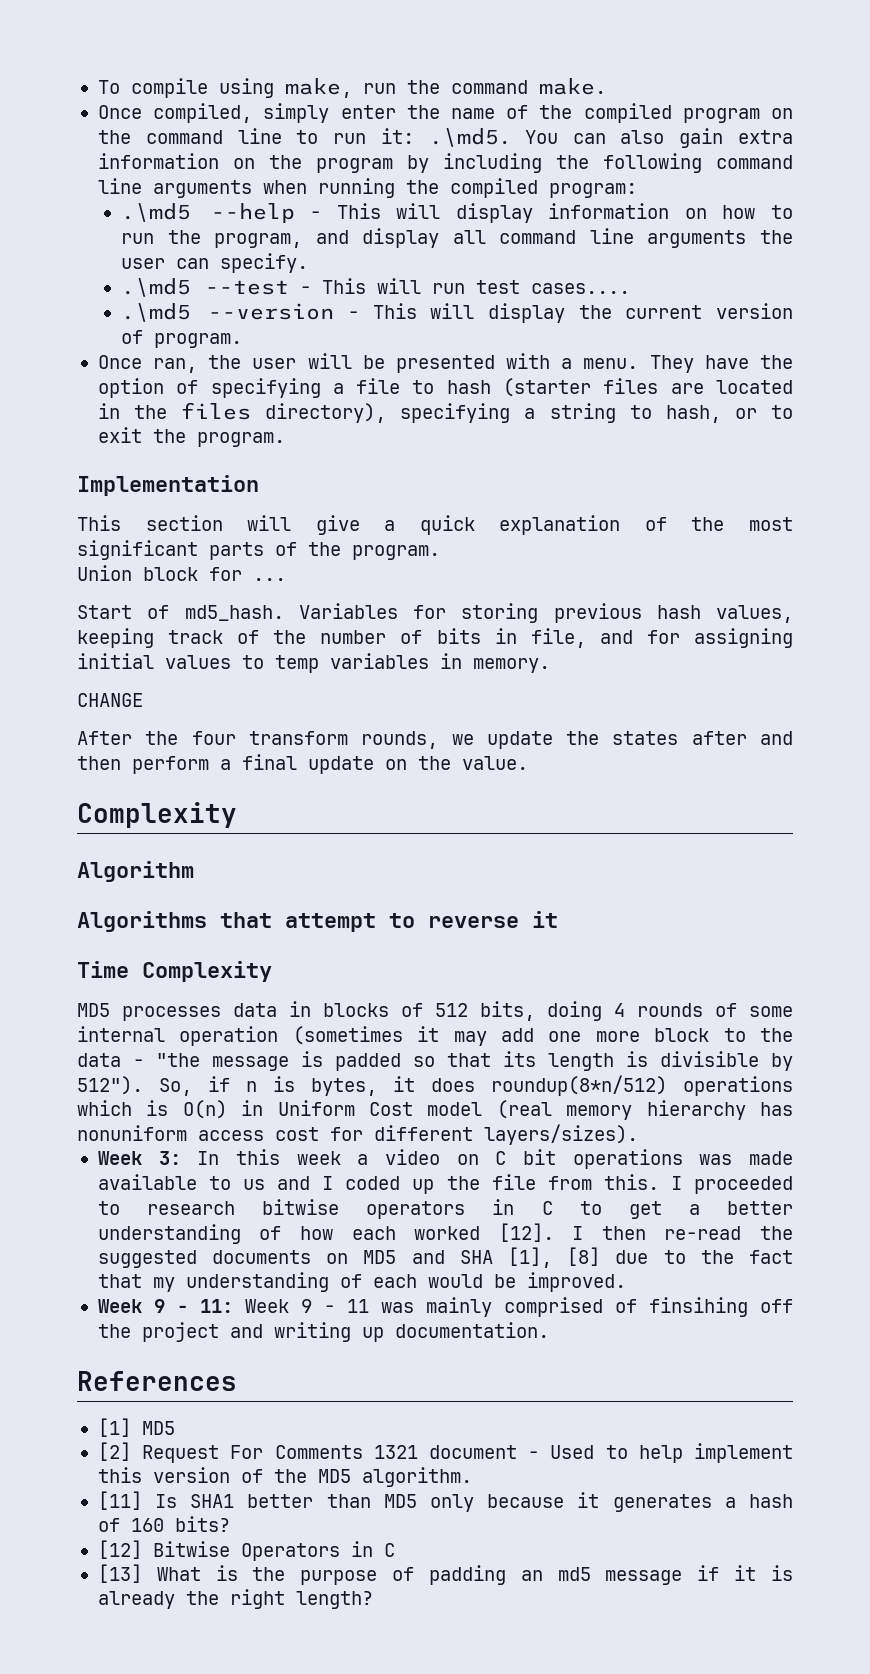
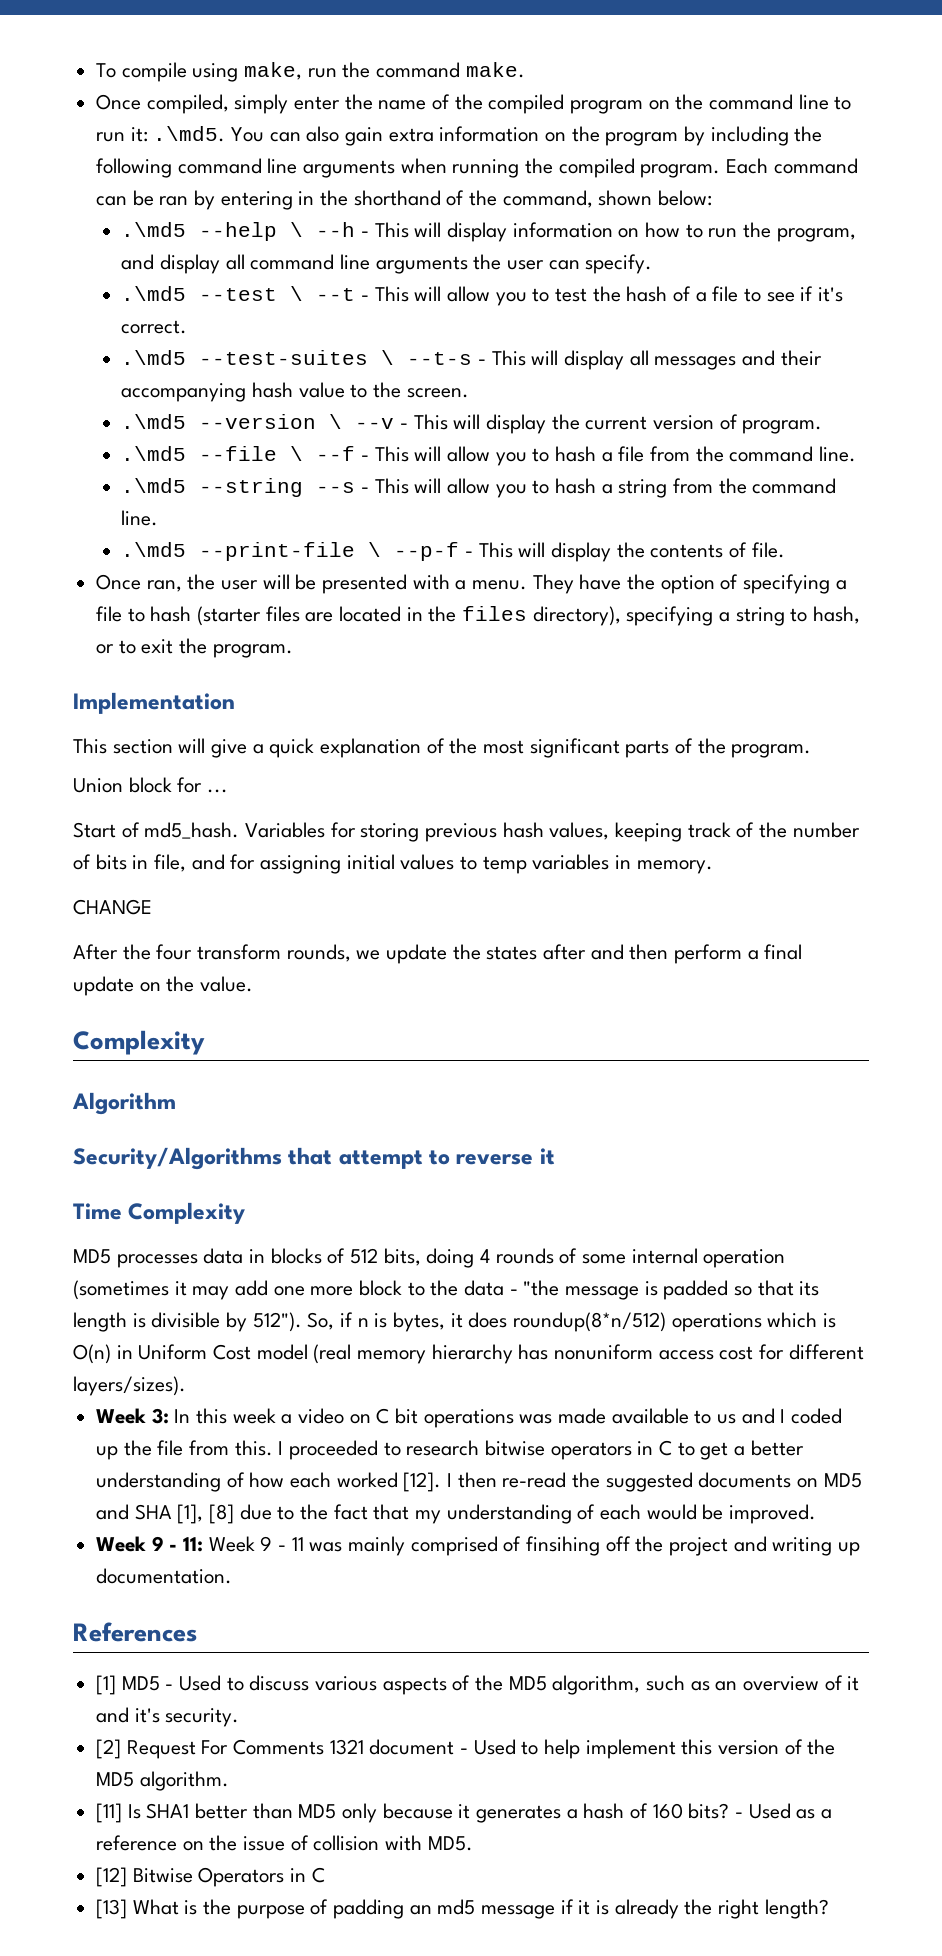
- Once compiled, simply enter the name of the compiled program on the command line to run it: .\md5. You can also gain extra information on the program by including the following command line arguments when running the compiled program:
+ Once compiled, simply enter the name of the compiled program on the command line to run it: .\md5. You can also gain extra information on the program by including the following command line arguments when running the compiled program. Each command can be ran by entering in the shorthand of the command, shown below:
- .\md5 --help - This will display information on how to run the program, and display all command line arguments the user can specify.
+ .\md5 --help \ --h - This will display information on how to run the program, and display all command line arguments the user can specify.
- .\md5 --test - This will run test cases....
+ .\md5 --test \ --t - This will allow you to test the hash of a file to see if it's correct.
+ .\md5 --test-suites \ --t-s - This will display all messages and their accompanying hash value to the screen.
- .\md5 --version - This will display the current version of program.
+ .\md5 --version \ --v - This will display the current version of program.
+ .\md5 --file \ --f - This will allow you to hash a file from the command line.
+ .\md5 --string --s - This will allow you to hash a string from the command line.
+ .\md5 --print-file \ --p-f - This will display the contents of file.
- Algorithms that attempt to reverse it
+ Security/Algorithms that attempt to reverse it
- [1] MD5
+ [1] MD5 - Used to discuss various aspects of the MD5 algorithm, such as an overview of it and it's security.
+ - Used as a reference on the issue of collision with MD5.

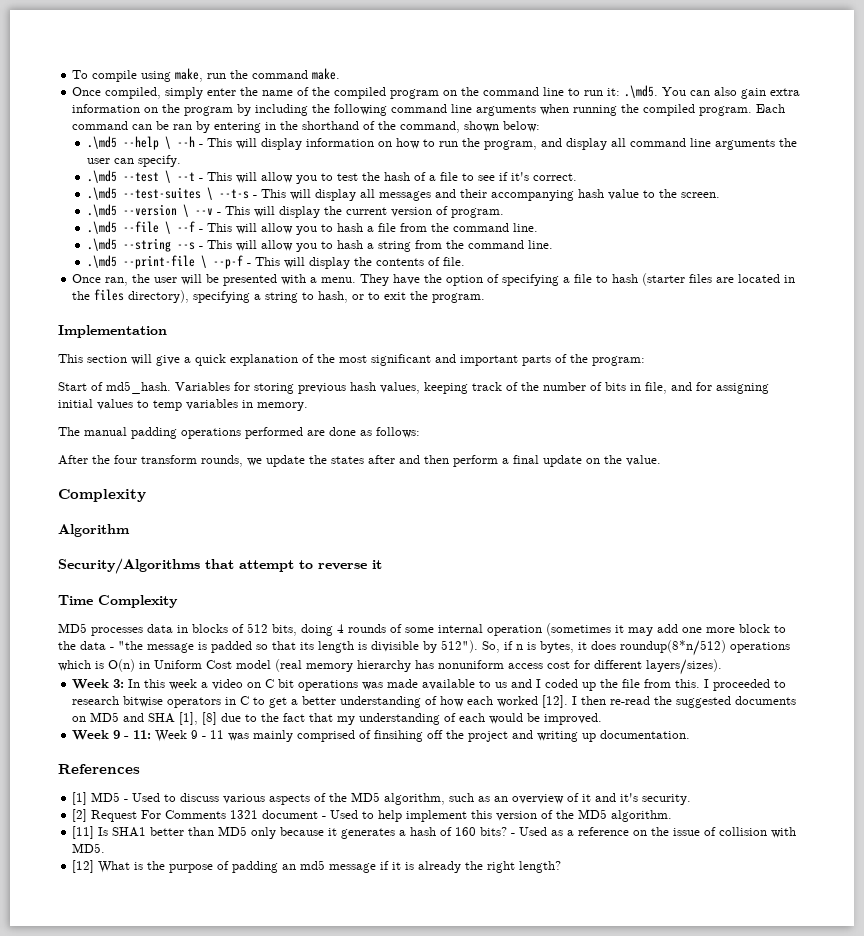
- This section will give a quick explanation of the most significant parts of the program.
- Union block for ...
+ This section will give a quick explanation of the most significant and important parts of the program:
- CHANGE
+ The manual padding operations performed are done as follows:
- [12] Bitwise Operators in C
- [13] What is the purpose of padding an md5 message if it is already the right length?
+ [12] What is the purpose of padding an md5 message if it is already the right length?

